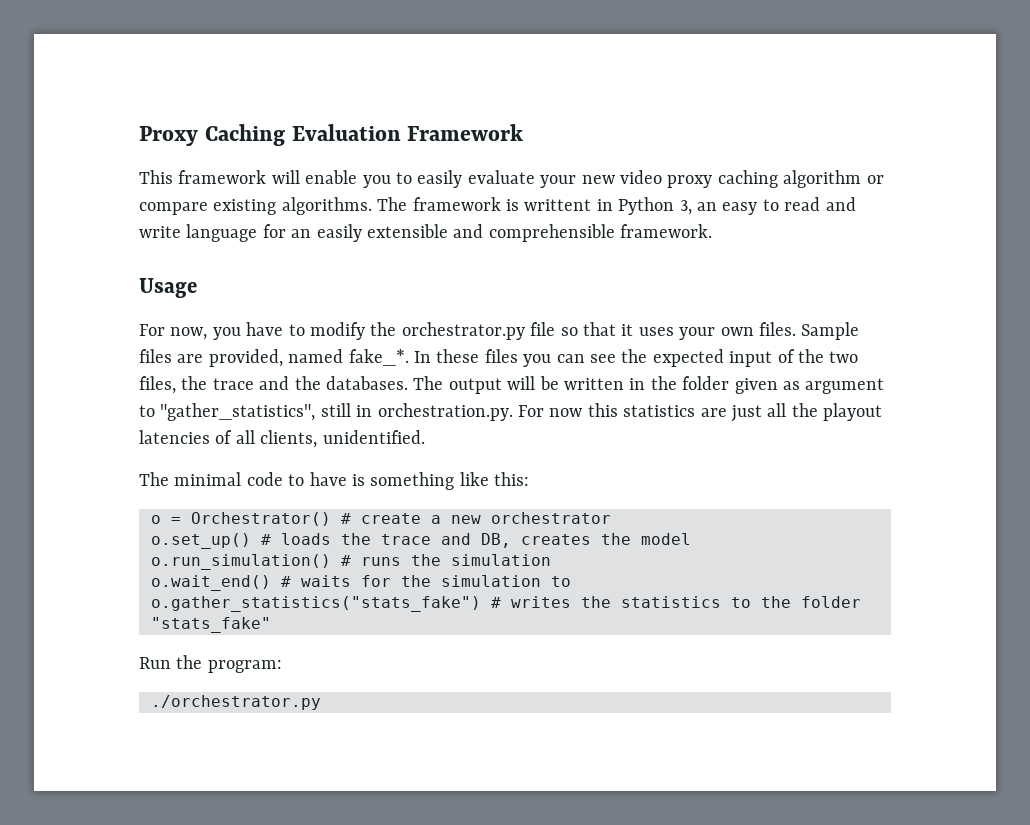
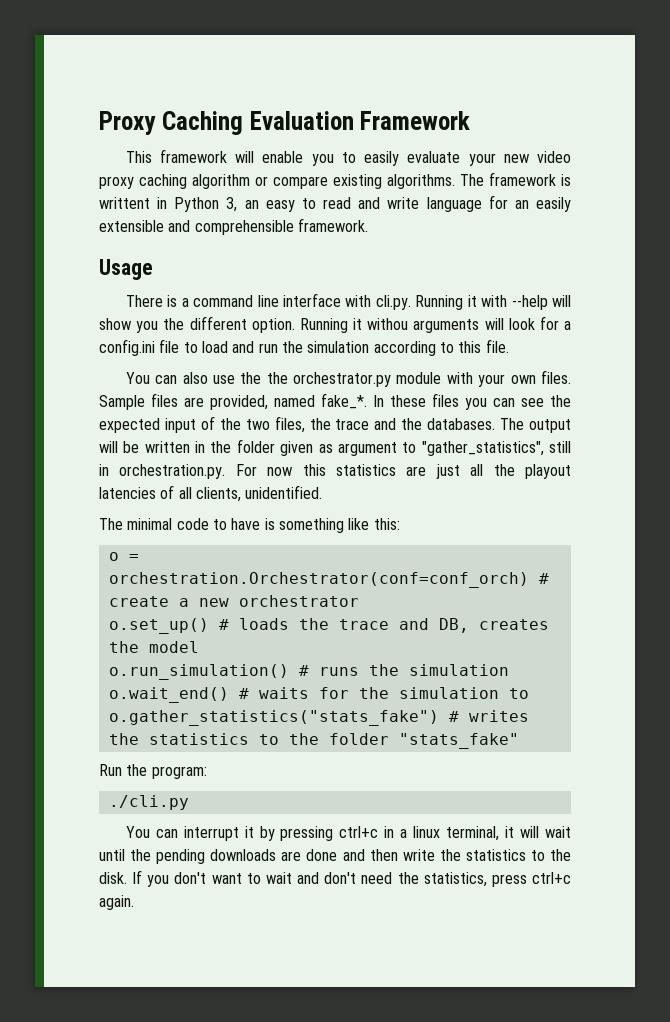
- For now, you have to modify the orchestrator.py file so that it uses your own files.
+ There is a command line interface with cli.py. Running it with --help will show you the different option. Running it withou arguments will look for a config.ini file to load and run the simulation according to this file.
+ You can also use the the orchestrator.py module with your own files.
- o = Orchestrator() # create a new orchestrator
+ o = orchestration.Orchestrator(conf=conf_orch) # create a new orchestrator
- ./orchestrator.py
+ ./cli.py
+ You can interrupt it by pressing ctrl+c in a linux terminal, it will wait until the pending downloads are done and then write the statistics to the disk. If you don't want to wait and don't need the statistics, press ctrl+c again.

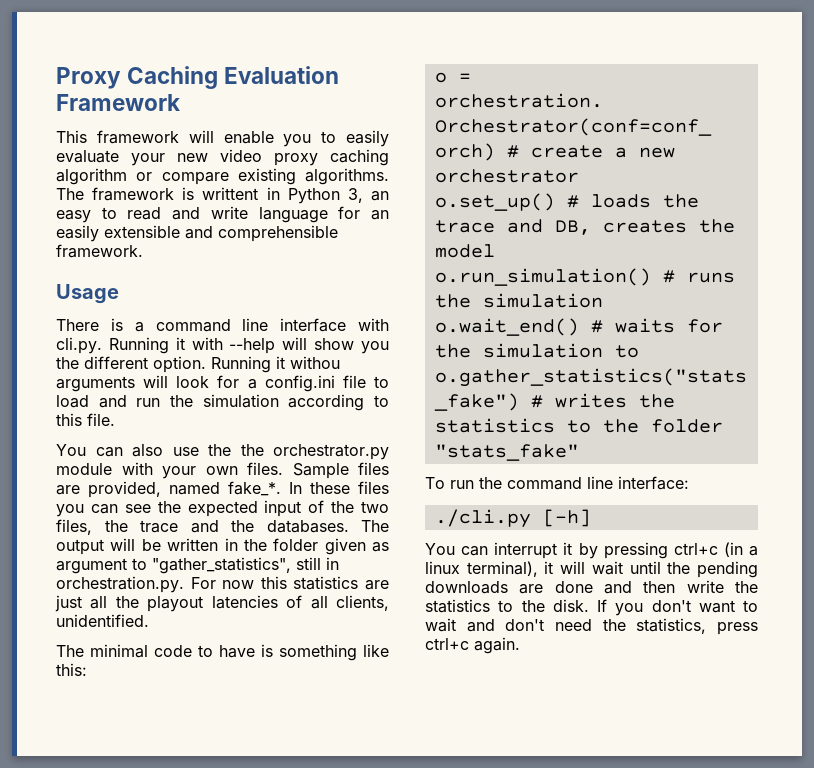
- Run the program:
+ To run the command line interface:
- ./cli.py
+ ./cli.py [-h]
- You can interrupt it by pressing ctrl+c in a linux terminal, it will wait until the pending downloads are done and then write the statistics to the disk.
+ You can interrupt it by pressing ctrl+c (in a linux terminal), it will wait until the pending downloads are done and then write the statistics to the disk.

